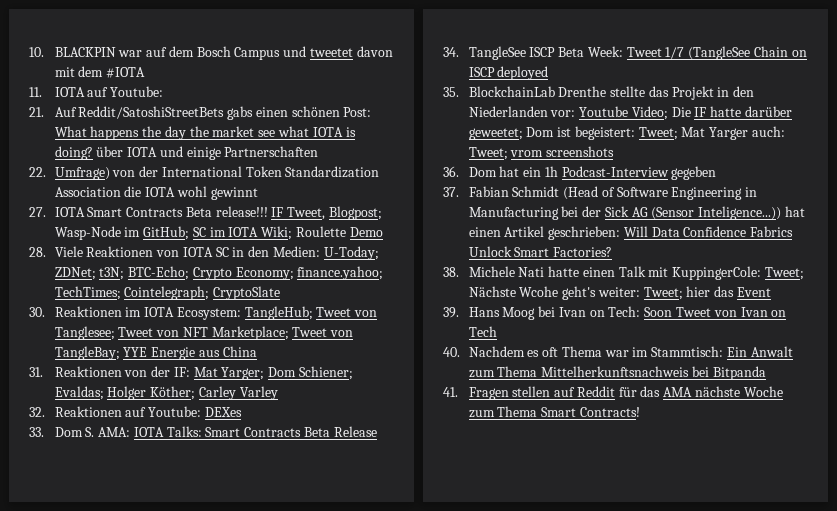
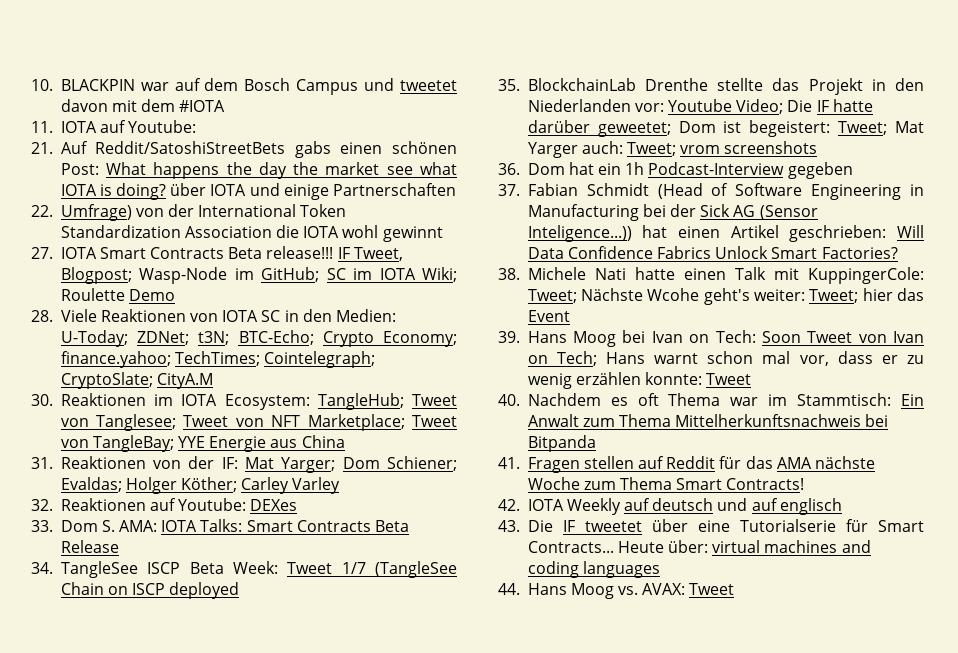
- 28. Viele Reaktionen von IOTA SC in den Medien: U-Today; ZDNet; t3N; BTC-Echo; Crypto Economy; finance.yahoo; TechTimes; Cointelegraph; CryptoSlate
+ 28. Viele Reaktionen von IOTA SC in den Medien: U-Today; ZDNet; t3N; BTC-Echo; Crypto Economy; finance.yahoo; TechTimes; Cointelegraph; CryptoSlate; CityA.M
- 39. Hans Moog bei Ivan on Tech: Soon Tweet von Ivan on Tech
+ 39. Hans Moog bei Ivan on Tech: Soon Tweet von Ivan on Tech; Hans warnt schon mal vor, dass er zu wenig erzählen konnte: Tweet
+ 42. IOTA Weekly auf deutsch und auf englisch
+ 43. Die IF tweetet über eine Tutorialserie für Smart Contracts... Heute über: virtual machines and coding languages
+ 44. Hans Moog vs. AVAX: Tweet

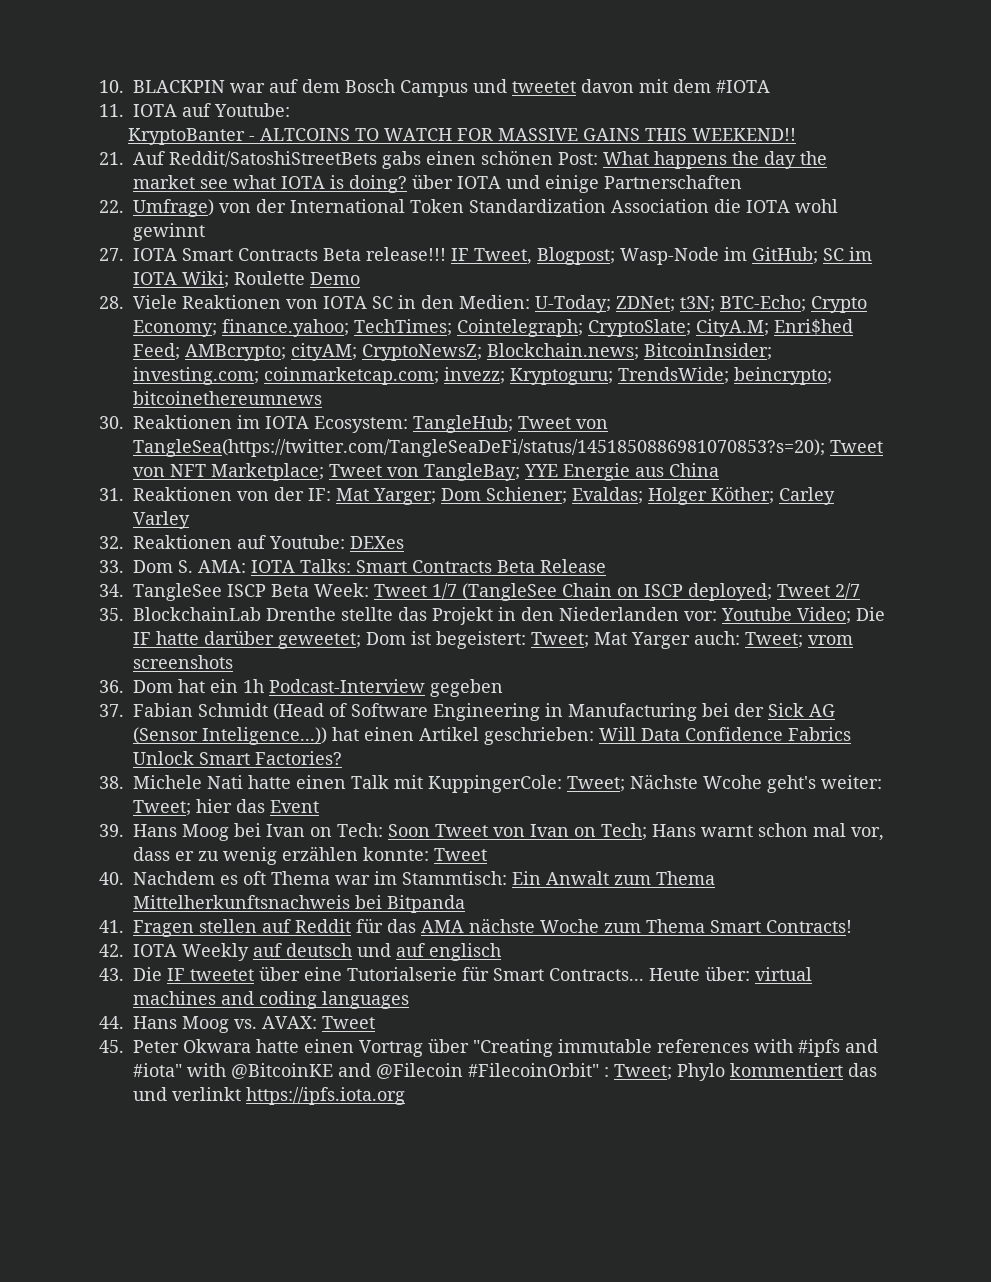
+ KryptoBanter - ALTCOINS TO WATCH FOR MASSIVE GAINS THIS WEEKEND!!
- 28. Viele Reaktionen von IOTA SC in den Medien: U-Today; ZDNet; t3N; BTC-Echo; Crypto Economy; finance.yahoo; TechTimes; Cointelegraph; CryptoSlate; CityA.M
+ 28. Viele Reaktionen von IOTA SC in den Medien: U-Today; ZDNet; t3N; BTC-Echo; Crypto Economy; finance.yahoo; TechTimes; Cointelegraph; CryptoSlate; CityA.M; Enri$hed Feed; AMBcrypto; cityAM; CryptoNewsZ; Blockchain.news; BitcoinInsider; investing.com; coinmarketcap.com; invezz; Kryptoguru; TrendsWide; beincrypto; bitcoinethereumnews
- 30. Reaktionen im IOTA Ecosystem: TangleHub; Tweet von Tanglesee; Tweet von NFT Marketplace; Tweet von TangleBay; YYE Energie aus China
+ 30. Reaktionen im IOTA Ecosystem: TangleHub; Tweet von TangleSea(https://twitter.com/TangleSeaDeFi/status/1451850886981070853?s=20); Tweet von NFT Marketplace; Tweet von TangleBay; YYE Energie aus China
- 34. TangleSee ISCP Beta Week: Tweet 1/7 (TangleSee Chain on ISCP deployed
+ 34. TangleSee ISCP Beta Week: Tweet 1/7 (TangleSee Chain on ISCP deployed; Tweet 2/7
+ 45. Peter Okwara hatte einen Vortrag über "Creating immutable references with #ipfs and #iota" with @BitcoinKE and @Filecoin #FilecoinOrbit" : Tweet; Phylo kommentiert das und verlinkt https://ipfs.iota.org

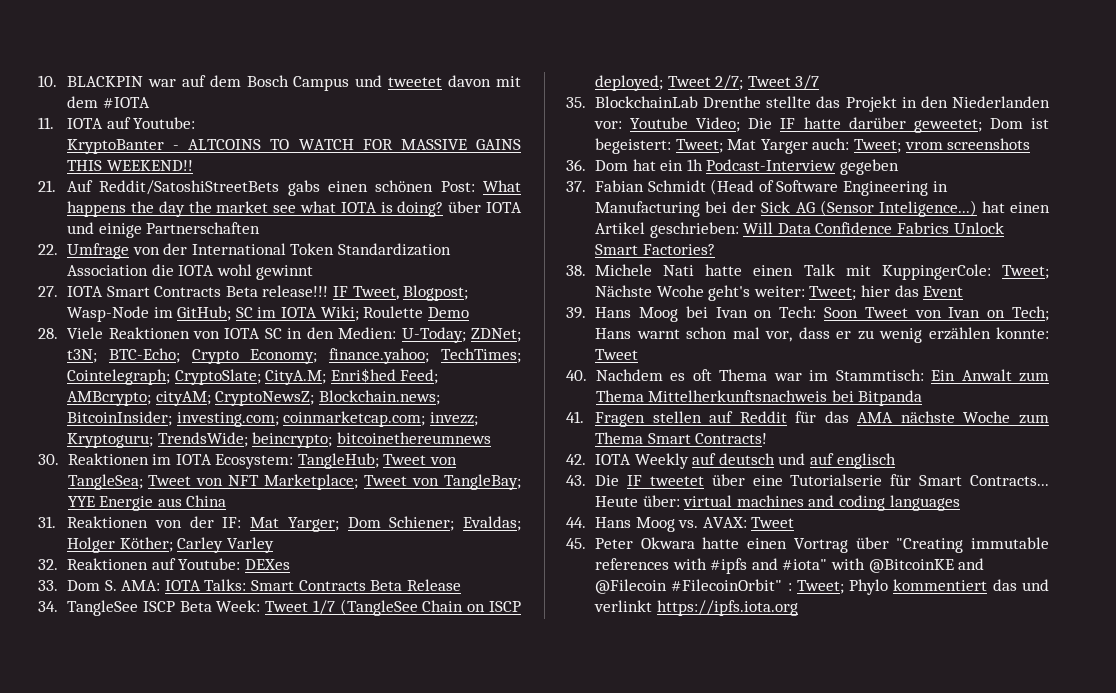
- 22. Umfrage) von der International Token Standardization Association die IOTA wohl gewinnt
+ 22. Umfrage von der International Token Standardization Association die IOTA wohl gewinnt
- 30. Reaktionen im IOTA Ecosystem: TangleHub; Tweet von TangleSea(https://twitter.com/TangleSeaDeFi/status/1451850886981070853?s=20); Tweet von NFT Marketplace; Tweet von TangleBay; YYE Energie aus China
+ 30. Reaktionen im IOTA Ecosystem: TangleHub; Tweet von TangleSea; Tweet von NFT Marketplace; Tweet von TangleBay; YYE Energie aus China
- 34. TangleSee ISCP Beta Week: Tweet 1/7 (TangleSee Chain on ISCP deployed; Tweet 2/7
+ 34. TangleSee ISCP Beta Week: Tweet 1/7 (TangleSee Chain on ISCP deployed; Tweet 2/7; Tweet 3/7
- 37. Fabian Schmidt (Head of Software Engineering in Manufacturing bei der Sick AG (Sensor Inteligence...)) hat einen Artikel geschrieben: Will Data Confidence Fabrics Unlock Smart Factories?
+ 37. Fabian Schmidt (Head of Software Engineering in Manufacturing bei der Sick AG (Sensor Inteligence...) hat einen Artikel geschrieben: Will Data Confidence Fabrics Unlock Smart Factories?

